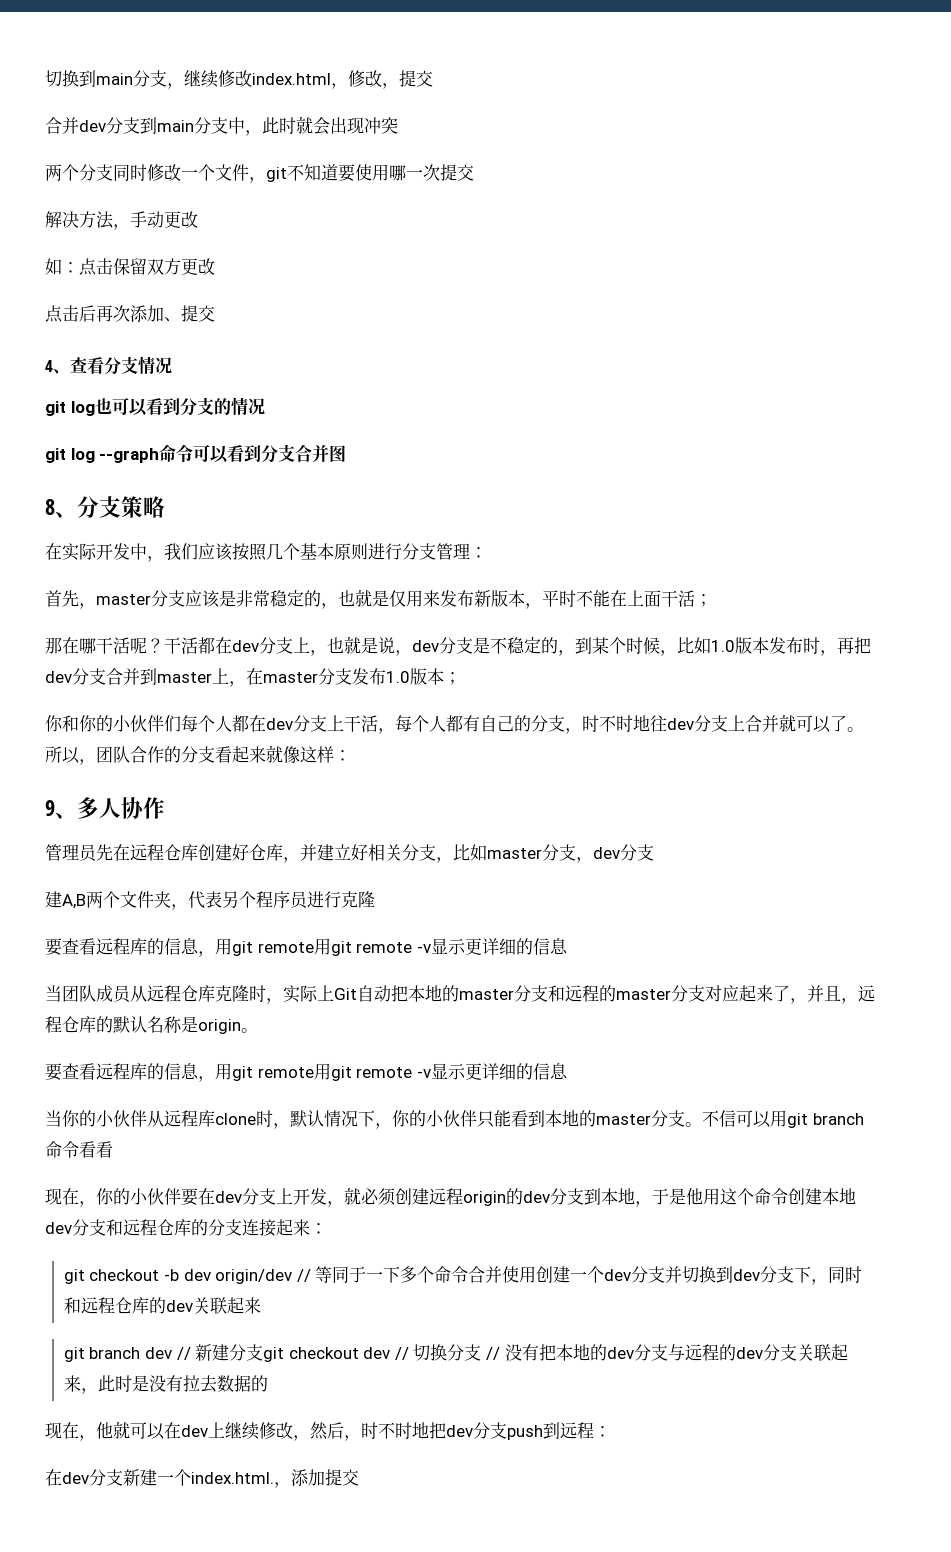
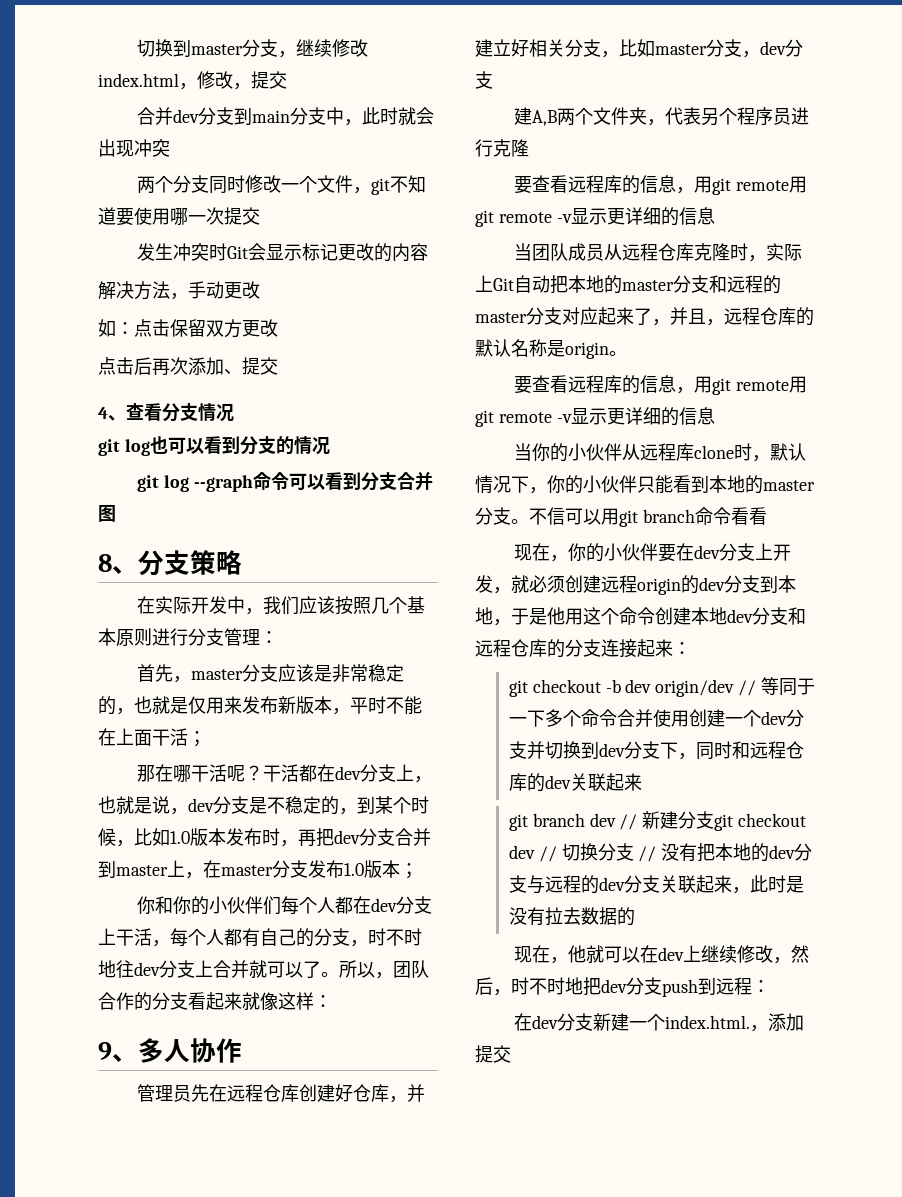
- 切换到main分支，继续修改index.html，修改，提交
+ 切换到master分支，继续修改index.html，修改，提交
+ 发生冲突时Git会显示标记更改的内容

